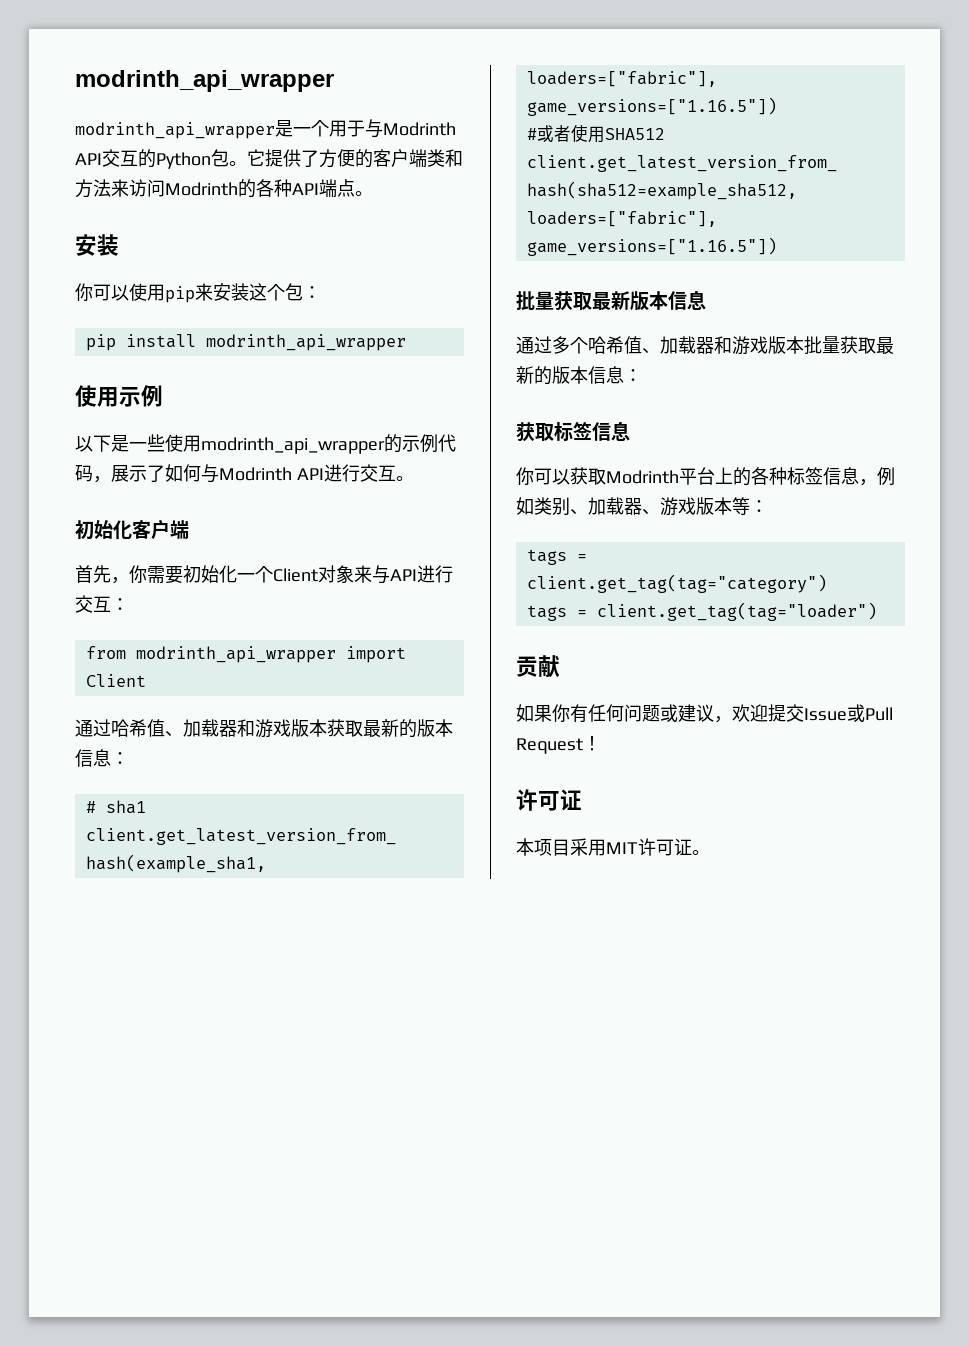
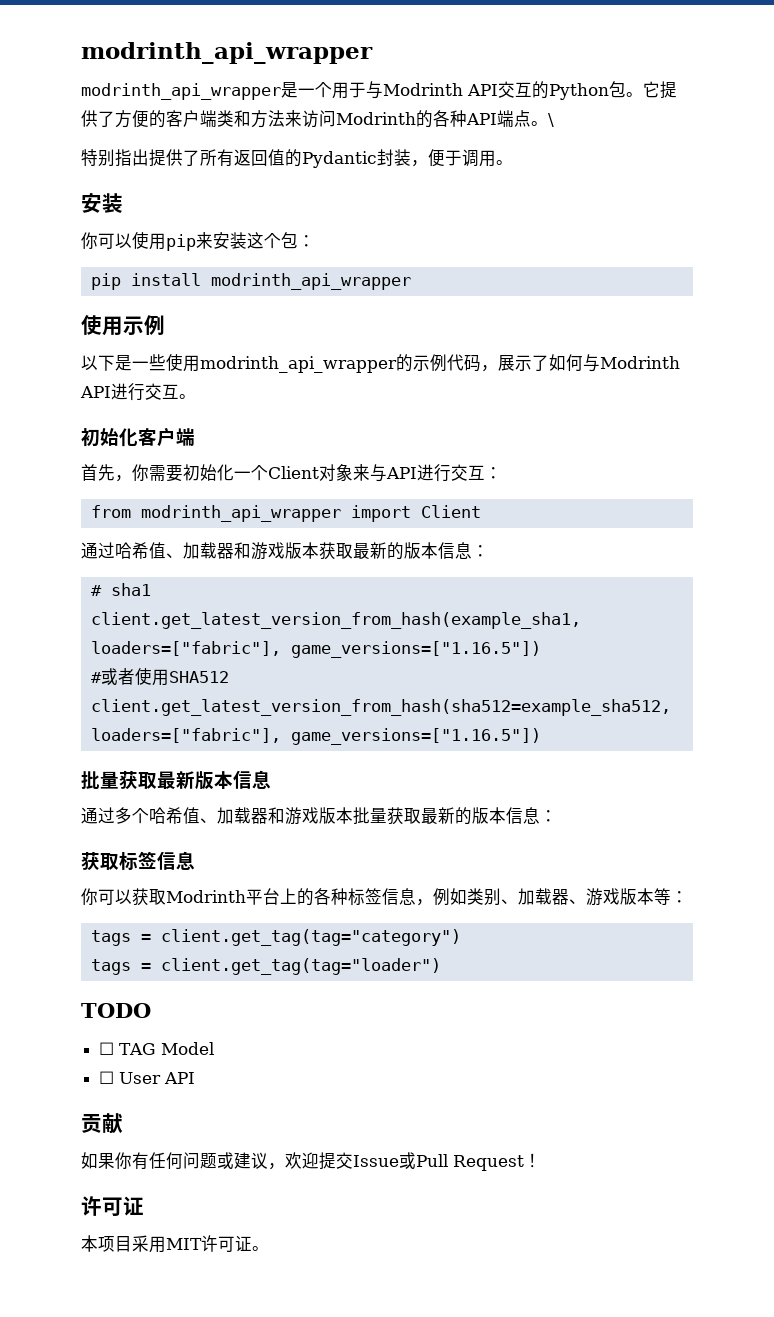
+ \
+ 特别指出提供了所有返回值的Pydantic封装，便于调用。
+ TODO
+ ☐ TAG Model
+ ☐ User API

